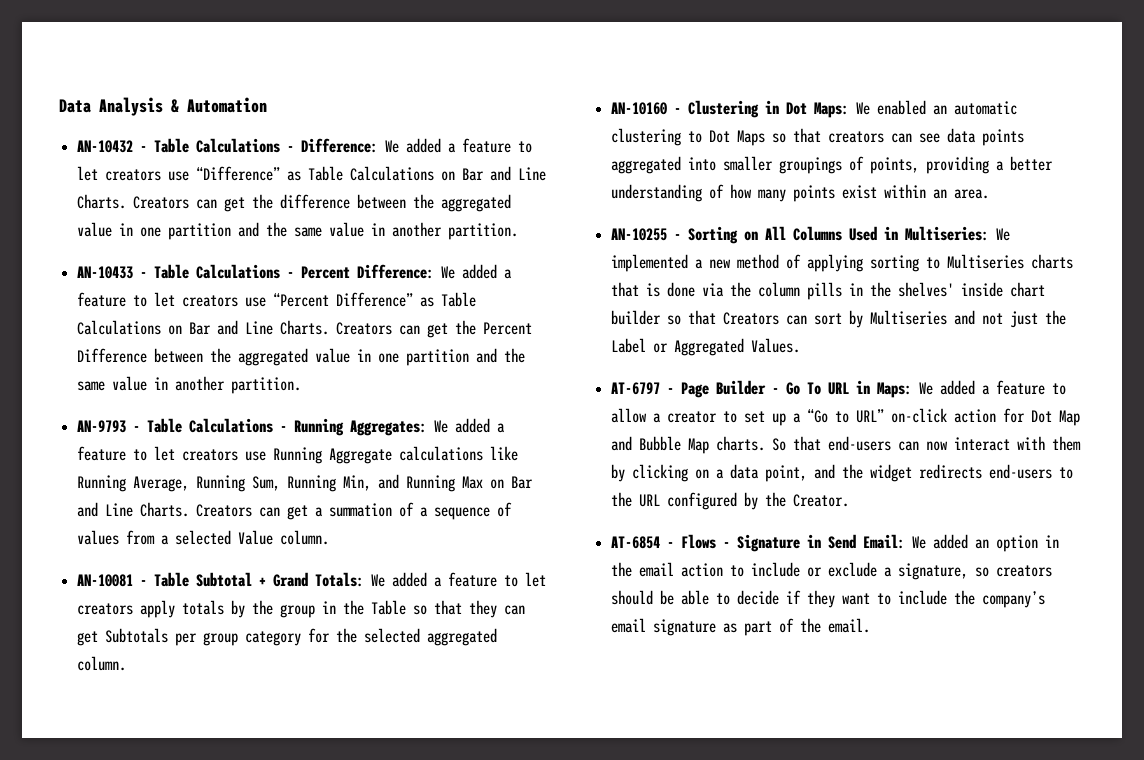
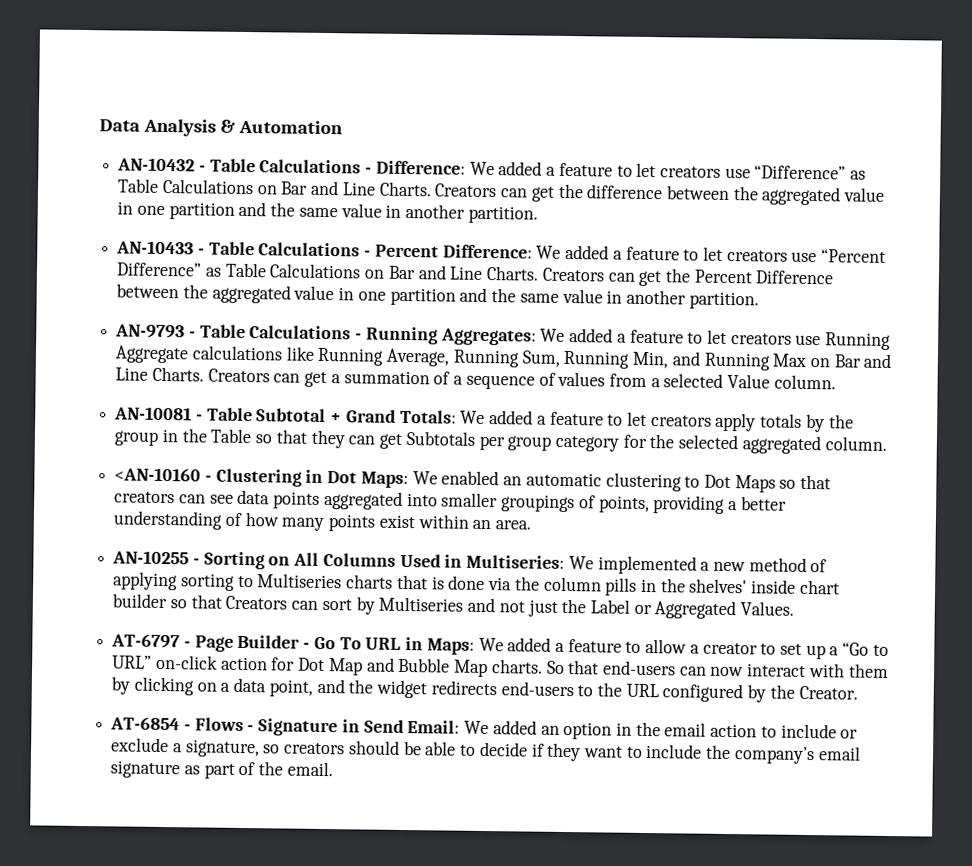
- AN-10160 - Clustering in Dot Maps: We enabled an automatic clustering to Dot Maps so that creators can see data points aggregated into smaller groupings of points, providing a better understanding of how many points exist within an area.
+ <AN-10160 - Clustering in Dot Maps: We enabled an automatic clustering to Dot Maps so that creators can see data points aggregated into smaller groupings of points, providing a better understanding of how many points exist within an area.

